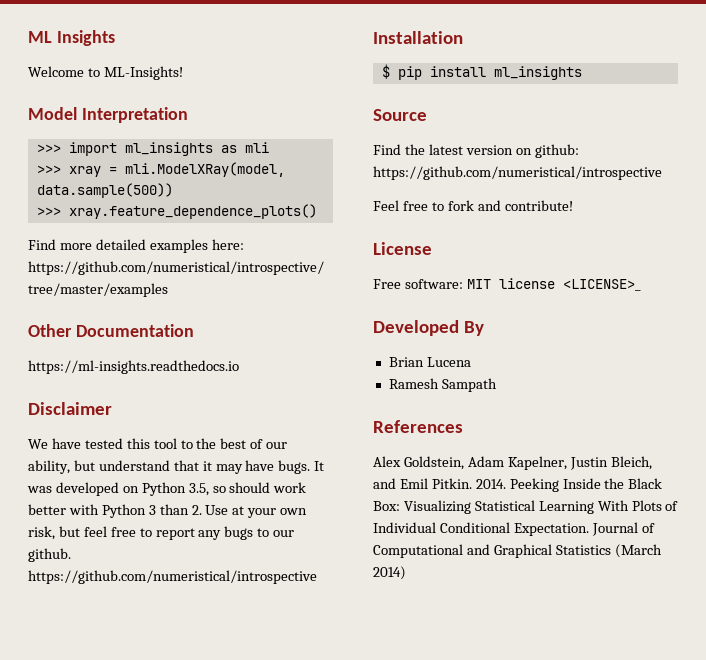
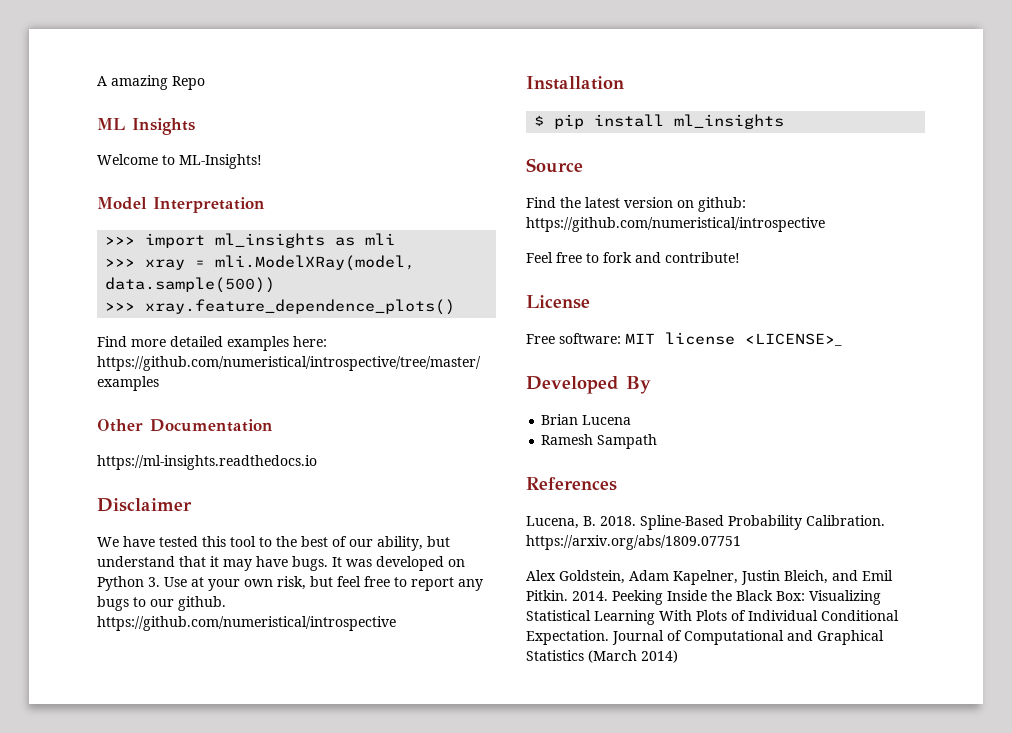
+ A amazing Repo
- It was developed on Python 3.5, so should work better with Python 3 than 2. Use at your own risk, but feel free to report any bugs to our github. https://github.com/numeristical/introspective
+ It was developed on Python 3. Use at your own risk, but feel free to report any bugs to our github. https://github.com/numeristical/introspective
+ Lucena, B. 2018. Spline-Based Probability Calibration. https://arxiv.org/abs/1809.07751

